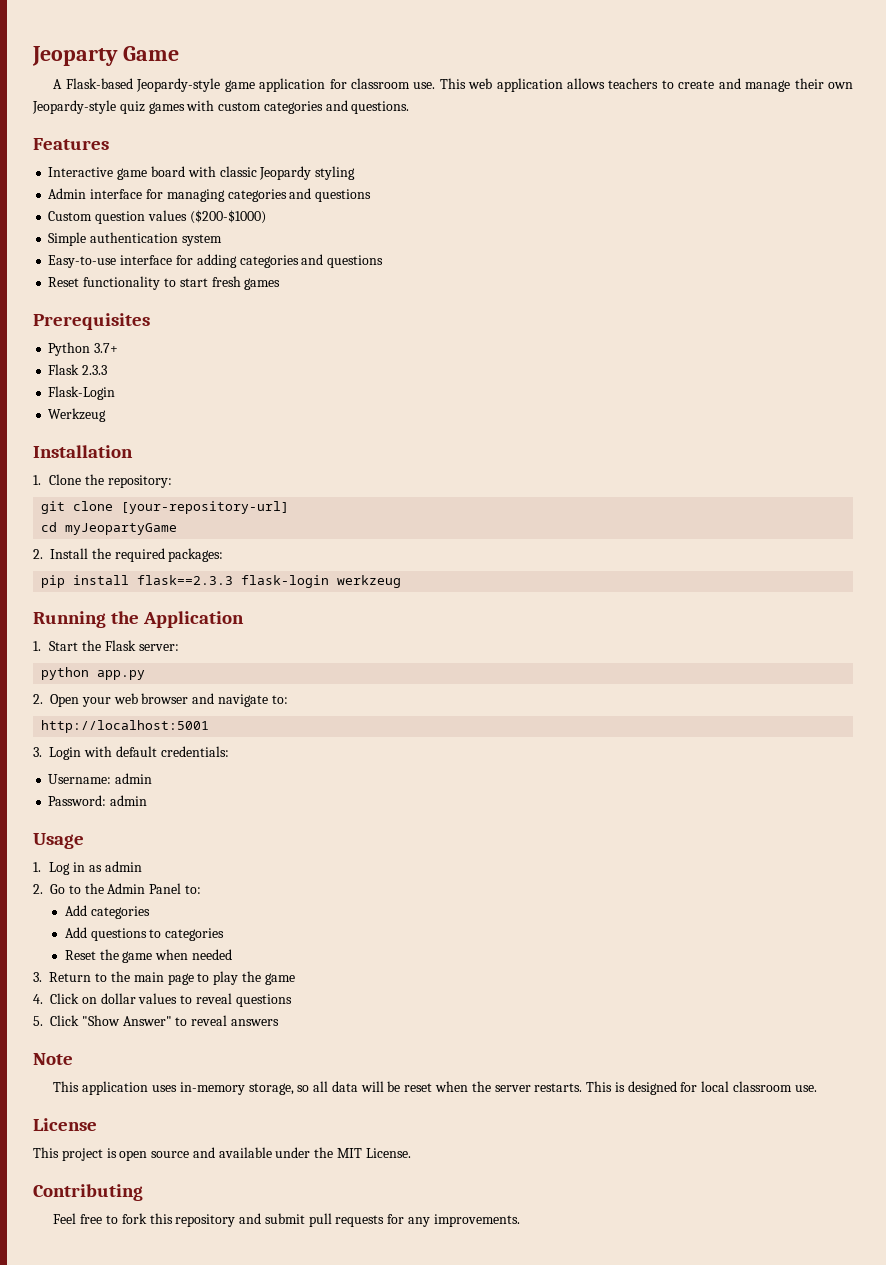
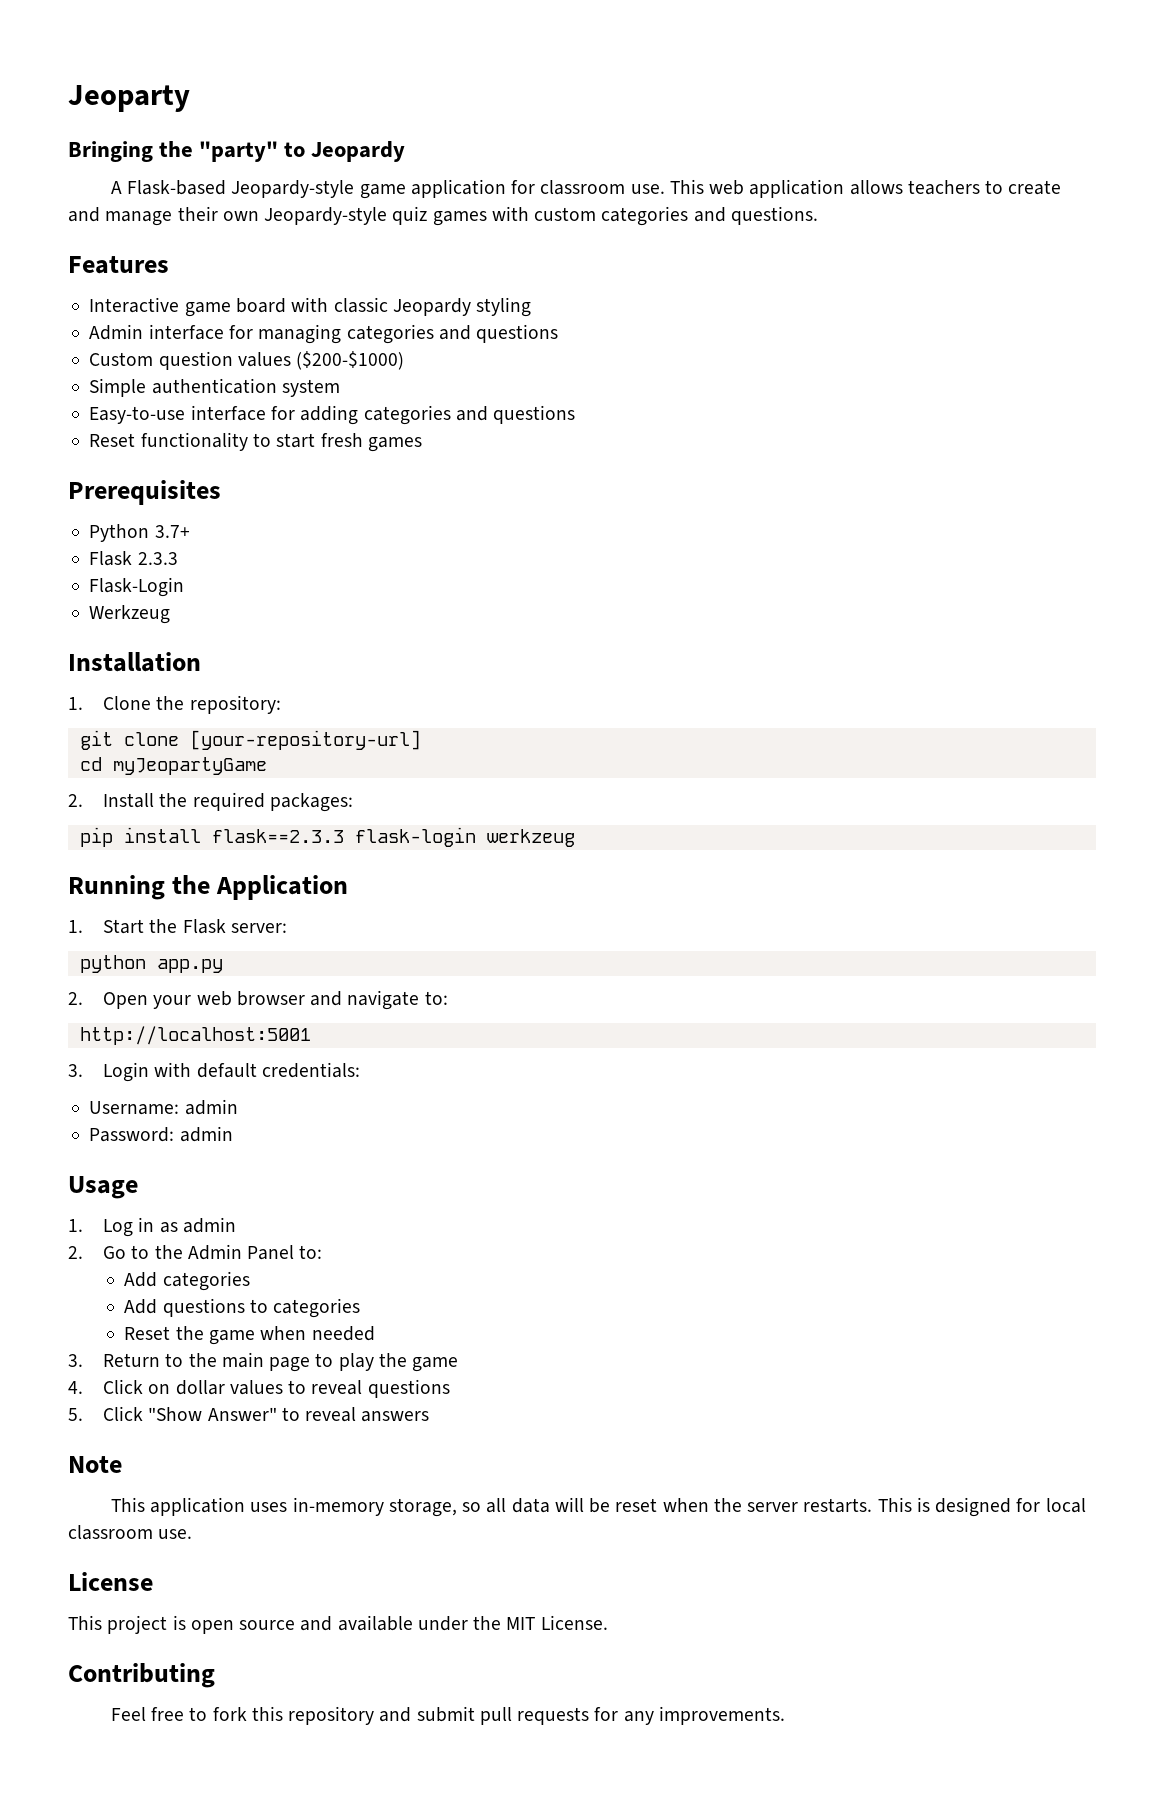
- Jeoparty Game
+ Jeoparty
+ Bringing the "party" to Jeopardy

